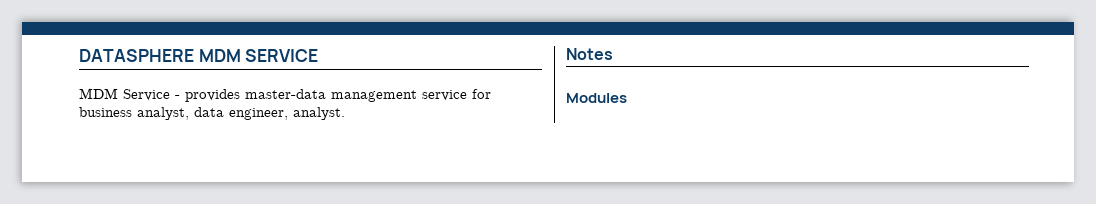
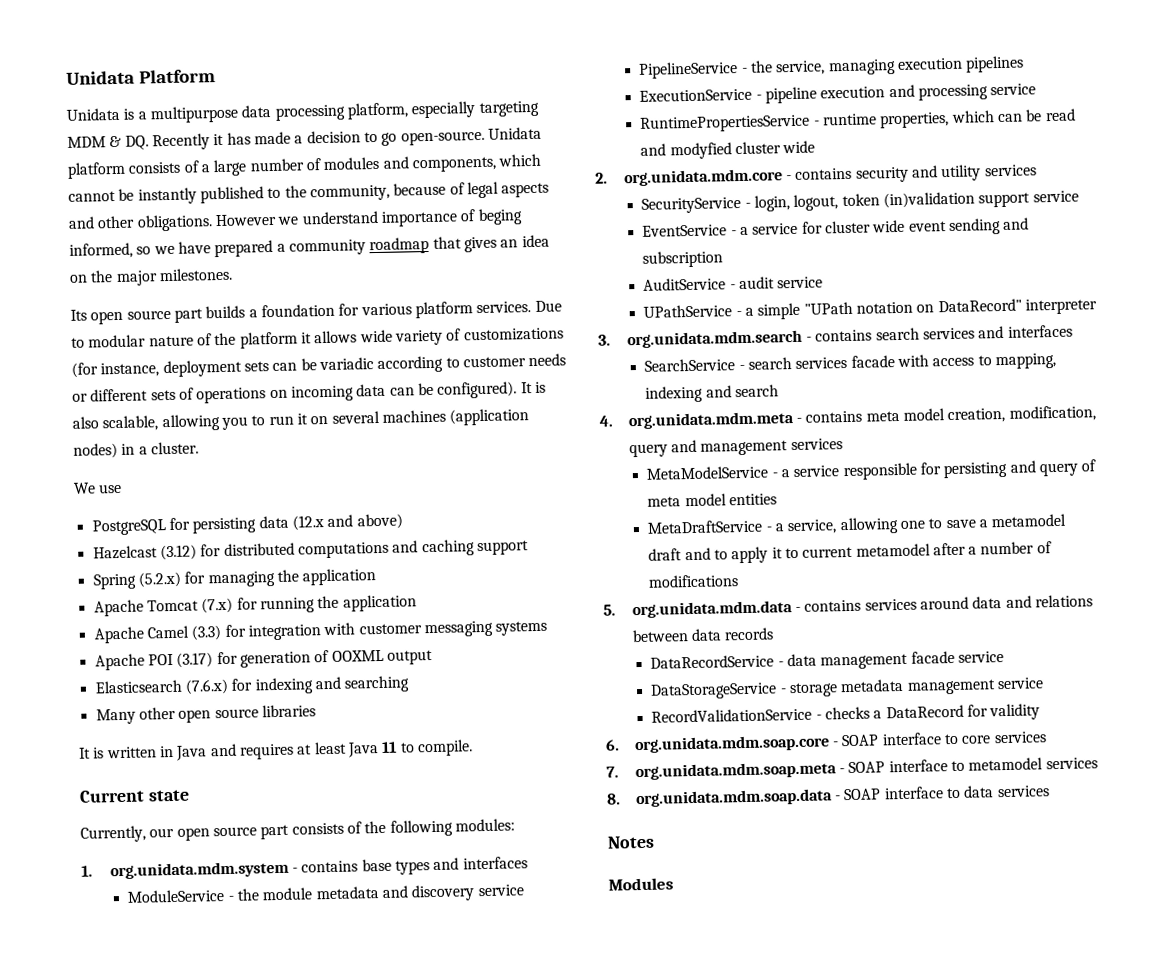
- DATASPHERE MDM SERVICE
- MDM Service - provides master-data management service for business analyst, data engineer, analyst.
+ Unidata Platform
+ Unidata is a multipurpose data processing platform, especially targeting MDM & DQ. Recently it has made a decision to go open-source. Unidata platform consists of a large number of modules and components, which cannot be instantly published to the community, because of legal aspects and other obligations. However we understand importance of beging informed, so we have prepared a community roadmap that gives an idea on the major milestones.
+ Its open source part builds a foundation for various platform services. Due to modular nature of the platform it allows wide variety of customizations (for instance, deployment sets can be variadic according to customer needs or different sets of operations on incoming data can be configured). It is also scalable, allowing you to run it on several machines (application nodes) in a cluster.
+ We use
+ PostgreSQL for persisting data (12.x and above)
+ Hazelcast (3.12) for distributed computations and caching support
+ Spring (5.2.x) for managing the application
+ Apache Tomcat (7.x) for running the application
+ Apache Camel (3.3) for integration with customer messaging systems
+ Apache POI (3.17) for generation of OOXML output
+ Elasticsearch (7.6.x) for indexing and searching
+ Many other open source libraries
+ It is written in Java and requires at least Java 11 to compile.
+ Current state
+ Currently, our open source part consists of the following modules:
+ 1. org.unidata.mdm.system - contains base types and interfaces
+ ModuleService - the module metadata and discovery service
+ PipelineService - the service, managing execution pipelines
+ ExecutionService - pipeline execution and processing service
+ RuntimePropertiesService - runtime properties, which can be read and modyfied cluster wide
+ 2. org.unidata.mdm.core - contains security and utility services
+ SecurityService - login, logout, token (in)validation support service
+ EventService - a service for cluster wide event sending and subscription
+ AuditService - audit service
+ UPathService - a simple "UPath notation on DataRecord" interpreter
+ 3. org.unidata.mdm.search - contains search services and interfaces
+ SearchService - search services facade with access to mapping, indexing and search
+ 4. org.unidata.mdm.meta - contains meta model creation, modification, query and management services
+ MetaModelService - a service responsible for persisting and query of meta model entities
+ MetaDraftService - a service, allowing one to save a metamodel draft and to apply it to current metamodel after a number of modifications
+ 5. org.unidata.mdm.data - contains services around data and relations between data records
+ DataRecordService - data management facade service
+ DataStorageService - storage metadata management service
+ RecordValidationService - checks a DataRecord for validity
+ 6. org.unidata.mdm.soap.core - SOAP interface to core services
+ 7. org.unidata.mdm.soap.meta - SOAP interface to metamodel services
+ 8. org.unidata.mdm.soap.data - SOAP interface to data services

